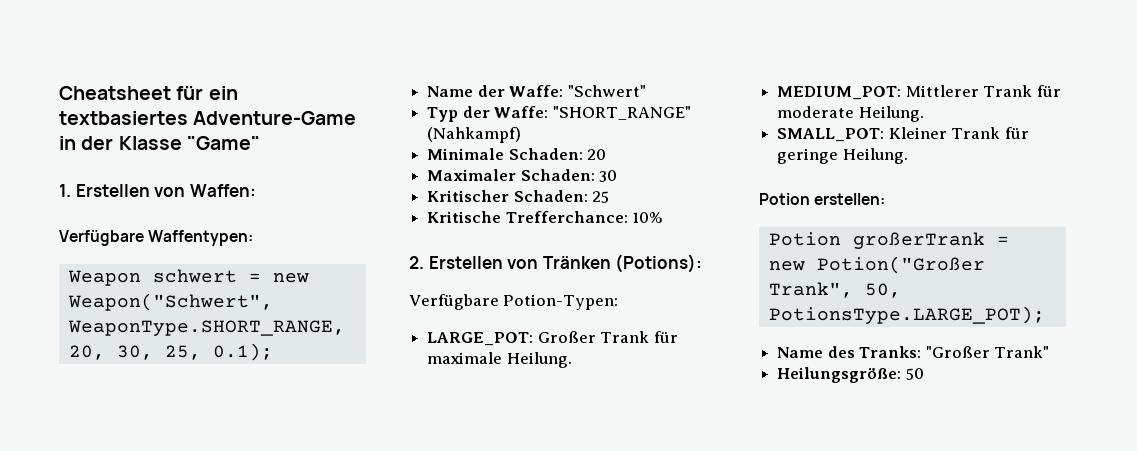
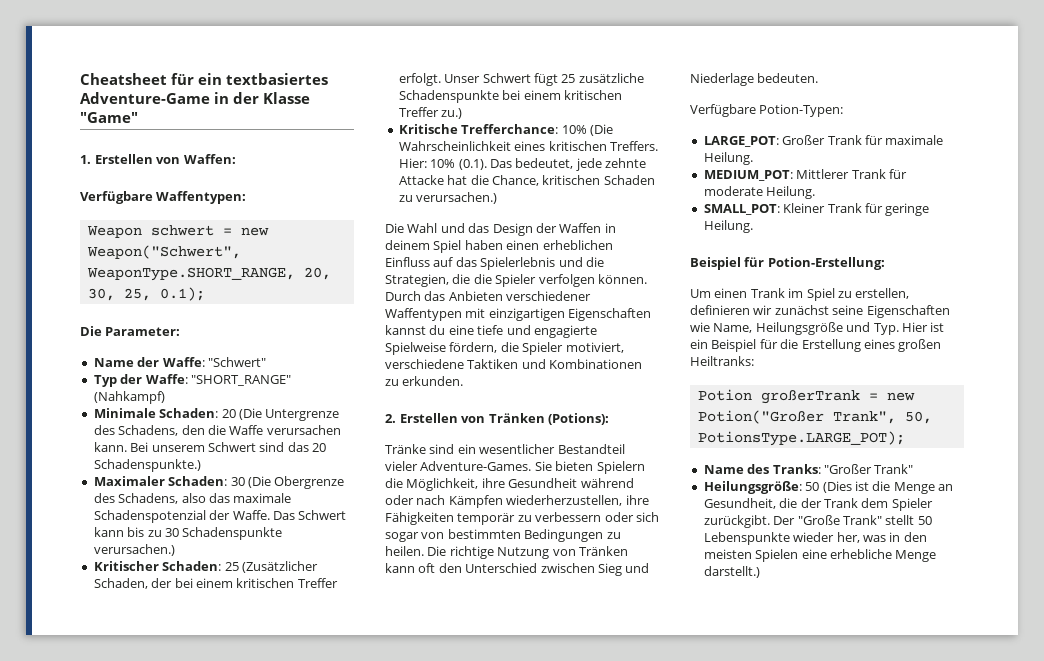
+ Die Parameter:
- Minimale Schaden: 20
- Maximaler Schaden: 30
- Kritischer Schaden: 25
- Kritische Trefferchance: 10%
+ Minimale Schaden: 20 (Die Untergrenze des Schadens, den die Waffe verursachen kann. Bei unserem Schwert sind das 20 Schadenspunkte.)
+ Maximaler Schaden: 30 (Die Obergrenze des Schadens, also das maximale Schadenspotenzial der Waffe. Das Schwert kann bis zu 30 Schadenspunkte verursachen.)
+ Kritischer Schaden: 25 (Zusätzlicher Schaden, der bei einem kritischen Treffer erfolgt. Unser Schwert fügt 25 zusätzliche Schadenspunkte bei einem kritischen Treffer zu.)
+ Kritische Trefferchance: 10% (Die Wahrscheinlichkeit eines kritischen Treffers. Hier: 10% (0.1). Das bedeutet, jede zehnte Attacke hat die Chance, kritischen Schaden zu verursachen.)
+ Die Wahl und das Design der Waffen in deinem Spiel haben einen erheblichen Einfluss auf das Spielerlebnis und die Strategien, die die Spieler verfolgen können. Durch das Anbieten verschiedener Waffentypen mit einzigartigen Eigenschaften kannst du eine tiefe und engagierte Spielweise fördern, die Spieler motiviert, verschiedene Taktiken und Kombinationen zu erkunden.
+ Tränke sind ein wesentlicher Bestandteil vieler Adventure-Games. Sie bieten Spielern die Möglichkeit, ihre Gesundheit während oder nach Kämpfen wiederherzustellen, ihre Fähigkeiten temporär zu verbessern oder sich sogar von bestimmten Bedingungen zu heilen. Die richtige Nutzung von Tränken kann oft den Unterschied zwischen Sieg und Niederlage bedeuten.
- Potion erstellen:
+ Beispiel für Potion-Erstellung:
+ Um einen Trank im Spiel zu erstellen, definieren wir zunächst seine Eigenschaften wie Name, Heilungsgröße und Typ. Hier ist ein Beispiel für die Erstellung eines großen Heiltranks:
- Heilungsgröße: 50
+ Heilungsgröße: 50 (Dies ist die Menge an Gesundheit, die der Trank dem Spieler zurückgibt. Der "Große Trank" stellt 50 Lebenspunkte wieder her, was in den meisten Spielen eine erhebliche Menge darstellt.)

